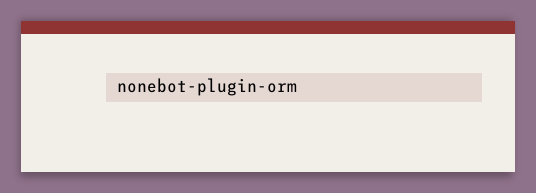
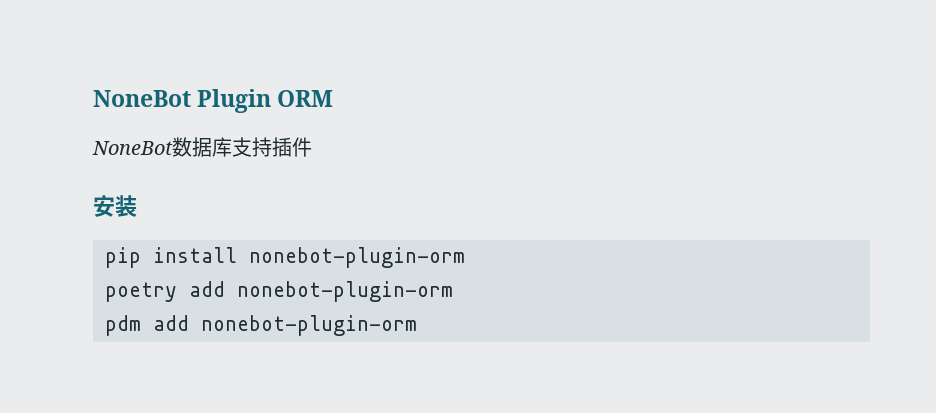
- nonebot-plugin-orm
+ NoneBot Plugin ORM
+ NoneBot数据库支持插件
+ 安装
+ pip install nonebot-plugin-orm
+ poetry add nonebot-plugin-orm
+ pdm add nonebot-plugin-orm

